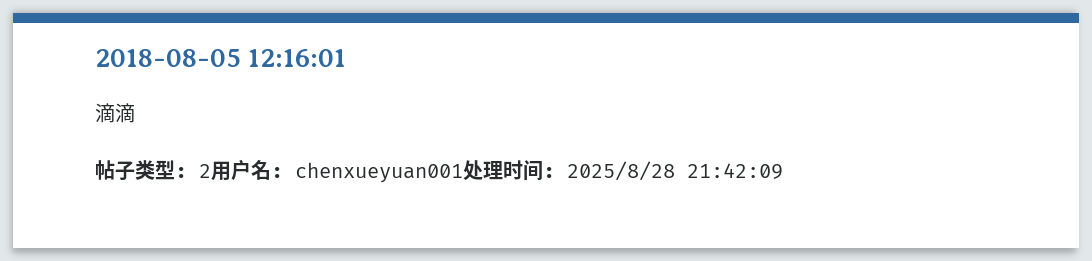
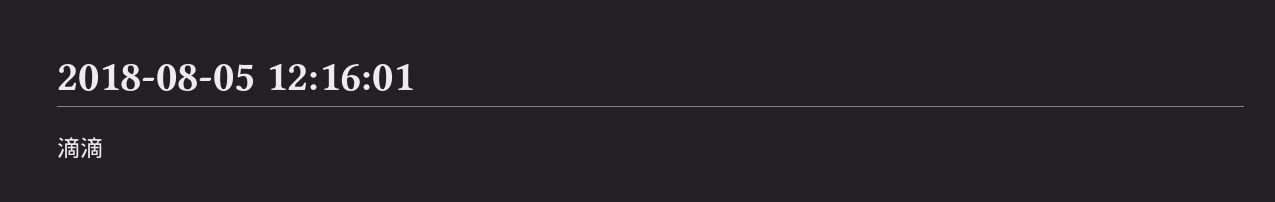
- 帖子类型: 2用户名: chenxueyuan001处理时间: 2025/8/28 21:42:09

